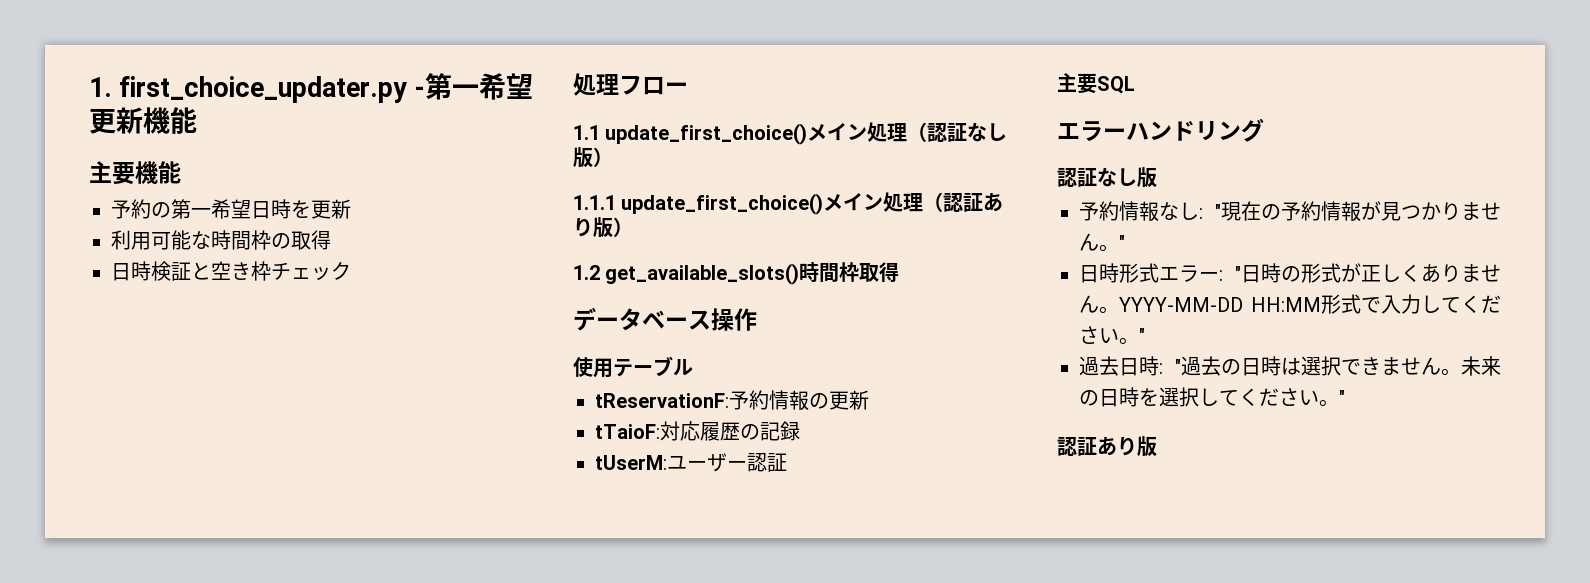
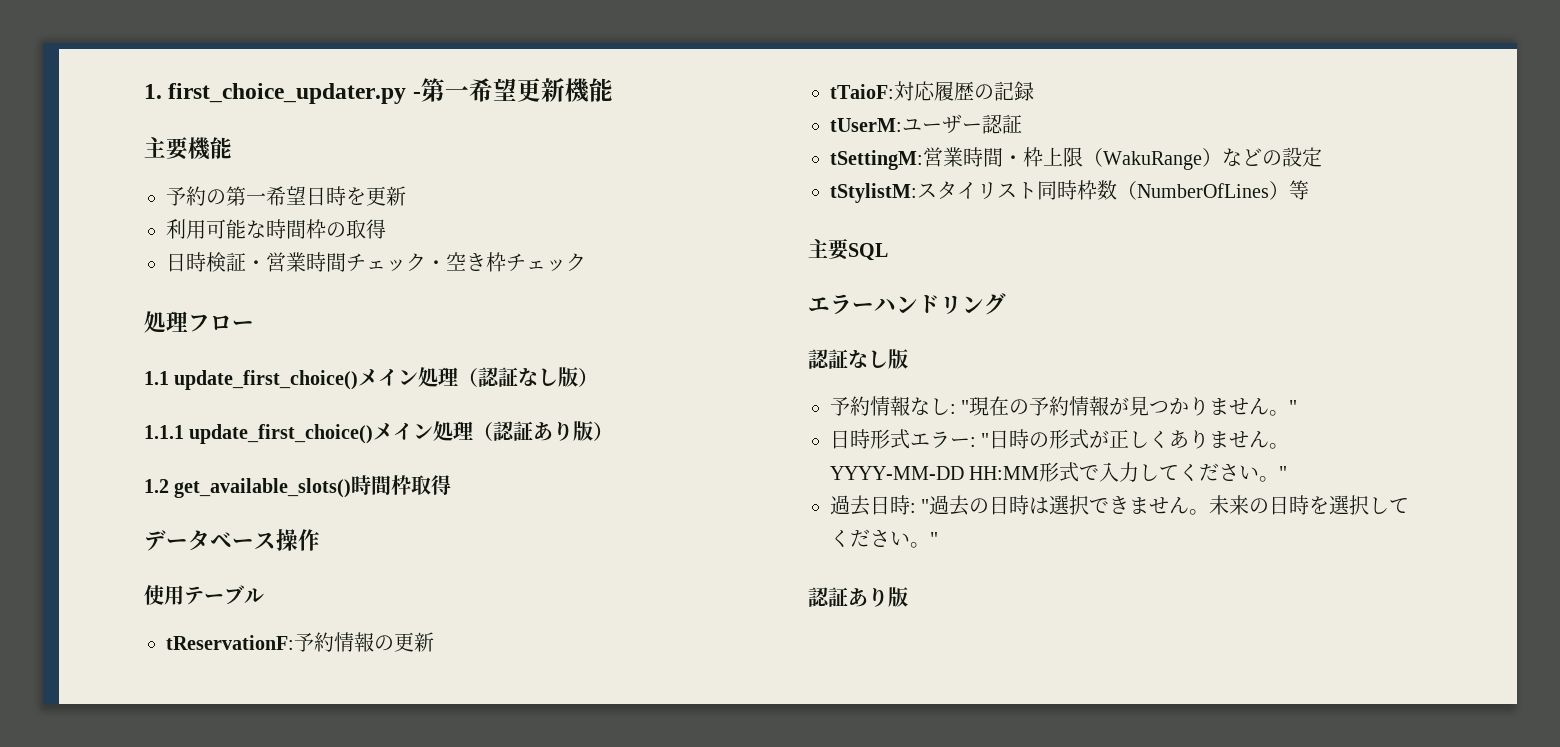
- 日時検証と空き枠チェック
+ 日時検証・営業時間チェック・空き枠チェック
+ tSettingM:営業時間・枠上限（WakuRange）などの設定
+ tStylistM:スタイリスト同時枠数（NumberOfLines）等

